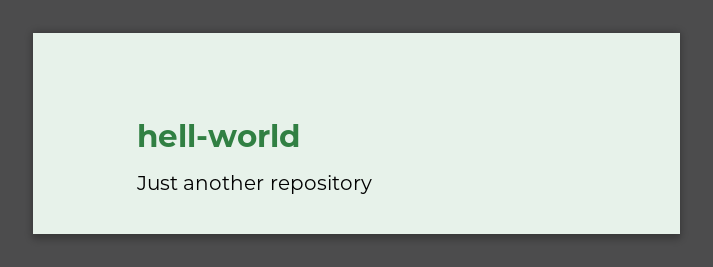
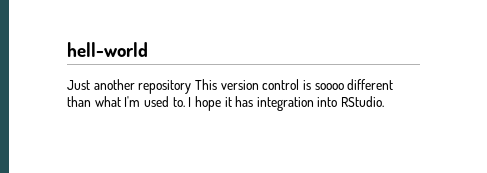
- Just another repository
+ Just another repository This version control is soooo different than what I'm used to. I hope it has integration into RStudio.

